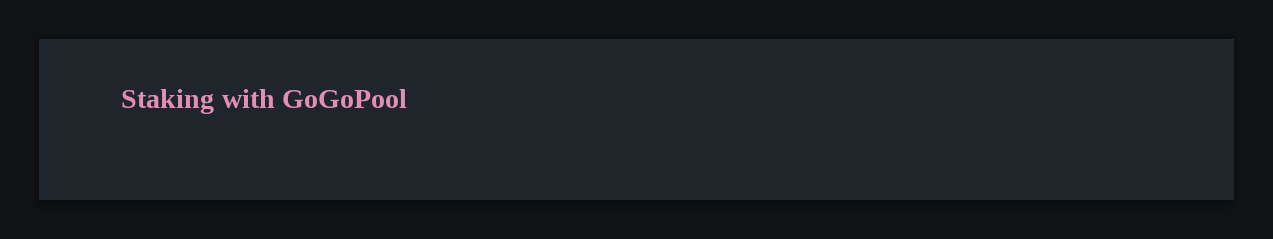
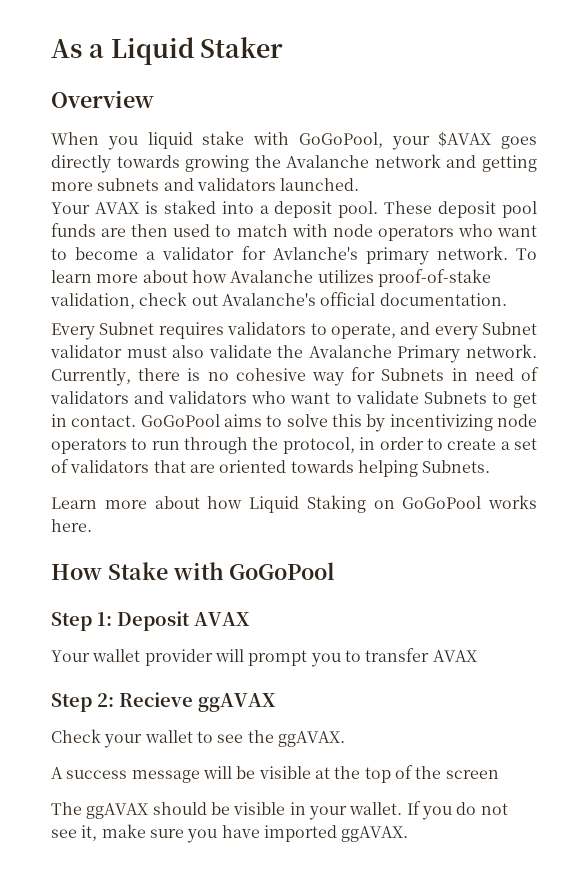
- Staking with GoGoPool
+ As a Liquid Staker
+ Overview
+ When you liquid stake with GoGoPool, your $AVAX goes directly towards growing the Avalanche network and getting more subnets and validators launched.
+ Your AVAX is staked into a deposit pool. These deposit pool funds are then used to match with node operators who want to become a validator for Avlanche's primary network. To learn more about how Avalanche utilizes proof-of-stake validation, check out Avalanche's official documentation.
+ Every Subnet requires validators to operate, and every Subnet validator must also validate the Avalanche Primary network. Currently, there is no cohesive way for Subnets in need of validators and validators who want to validate Subnets to get in contact. GoGoPool aims to solve this by incentivizing node operators to run through the protocol, in order to create a set of validators that are oriented towards helping Subnets.
+ Learn more about how Liquid Staking on GoGoPool works here.
+ How Stake with GoGoPool
+ Step 1: Deposit AVAX
+ Your wallet provider will prompt you to transfer AVAX
+ Step 2: Recieve ggAVAX
+ Check your wallet to see the ggAVAX.
+ A success message will be visible at the top of the screen
+ The ggAVAX should be visible in your wallet. If you do not see it, make sure you have imported ggAVAX.

